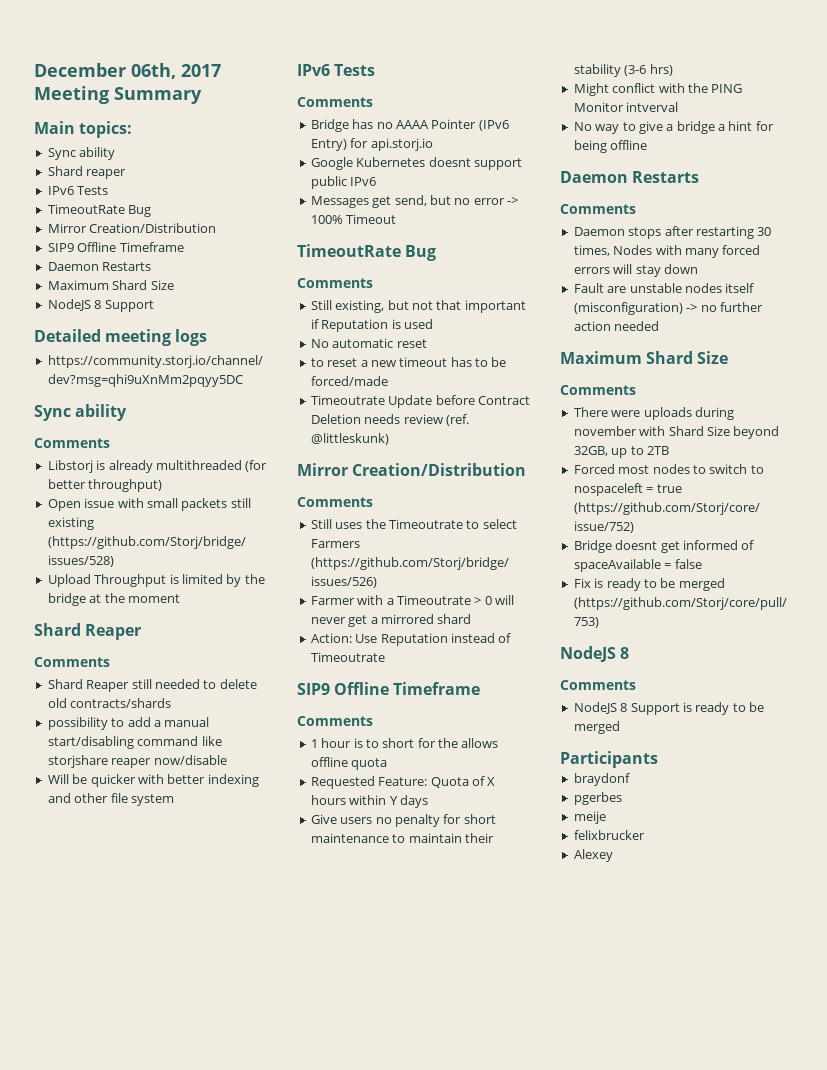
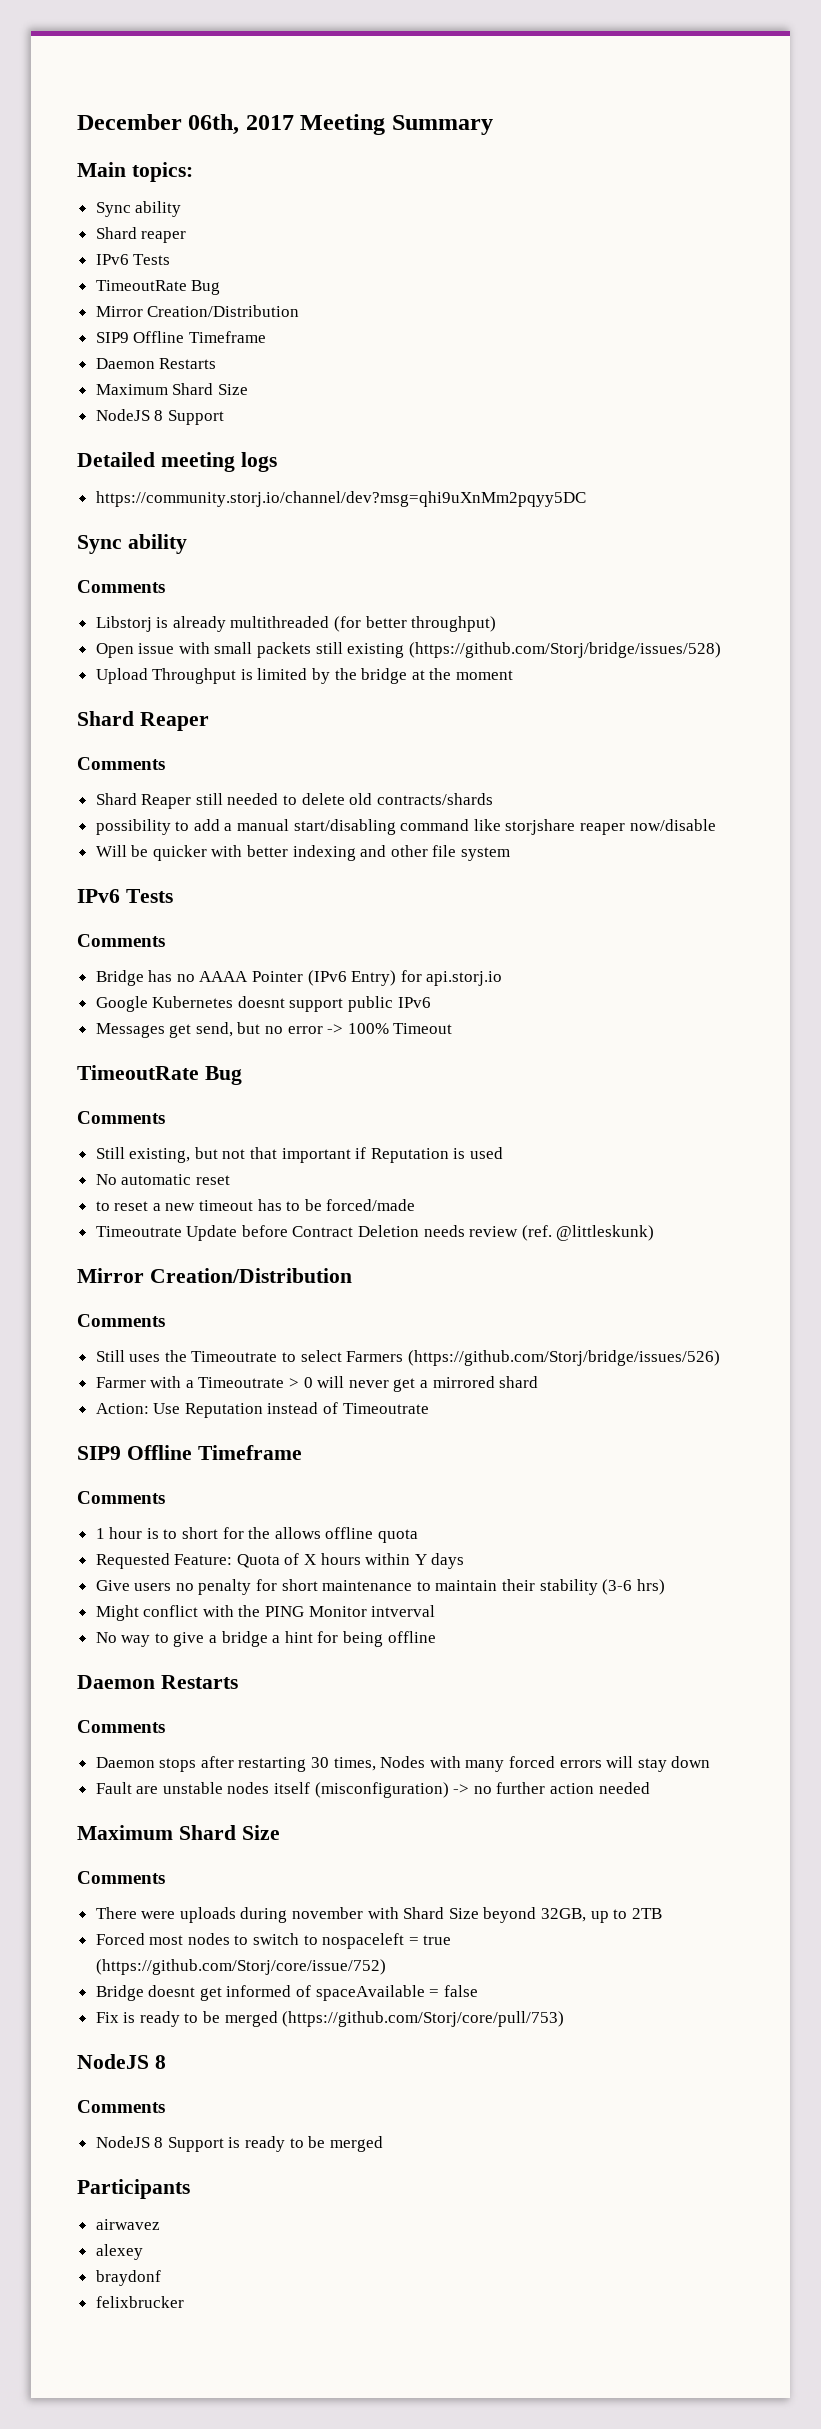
+ airwavez
+ alexey
- pgerbes
- meije
- Alexey

